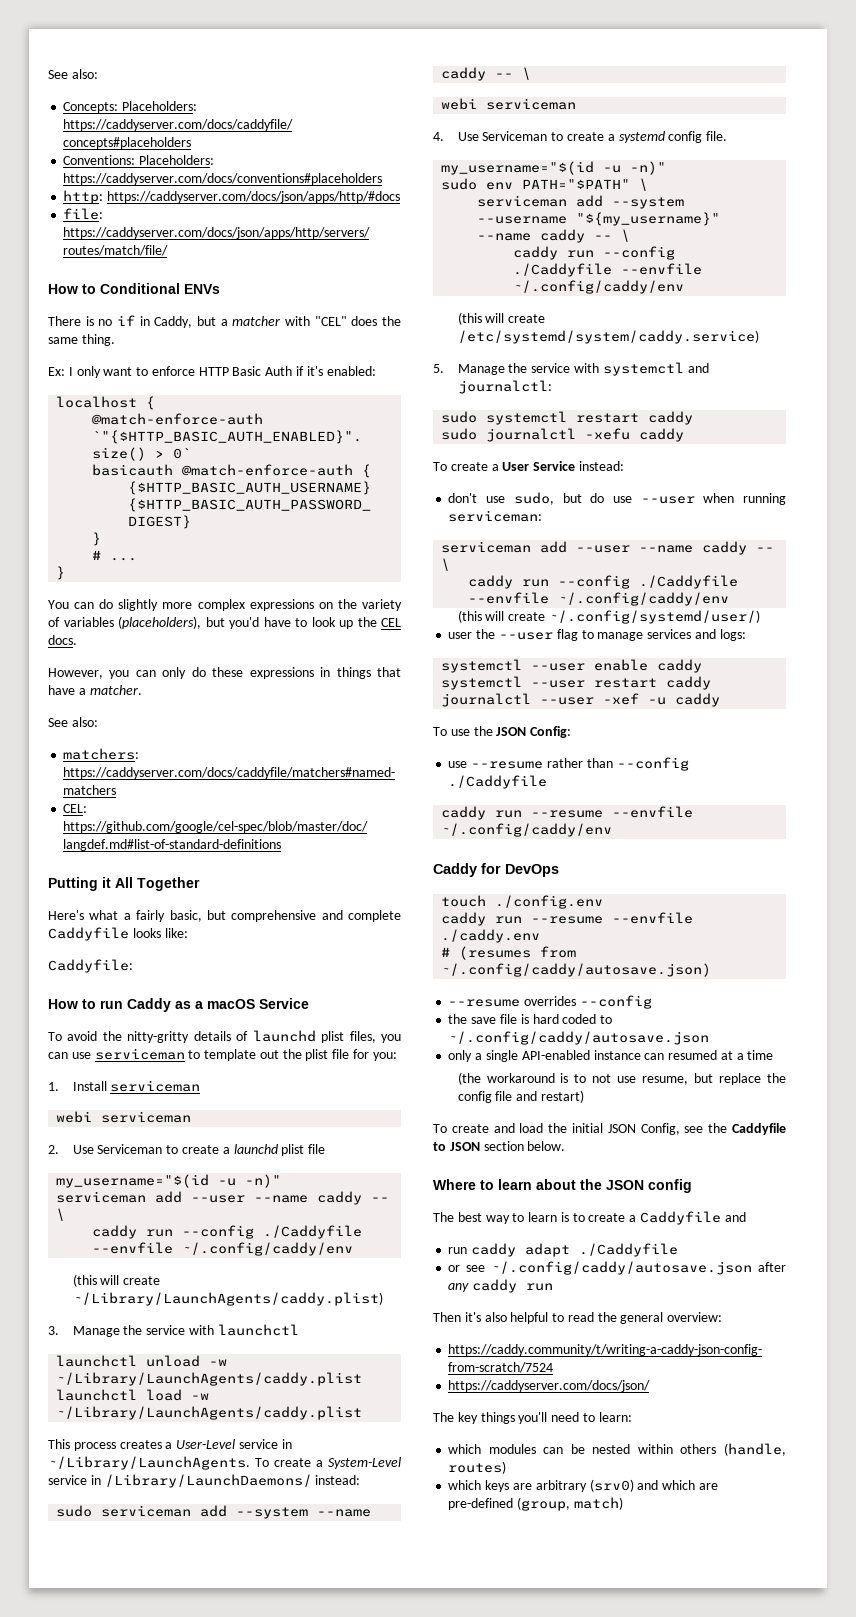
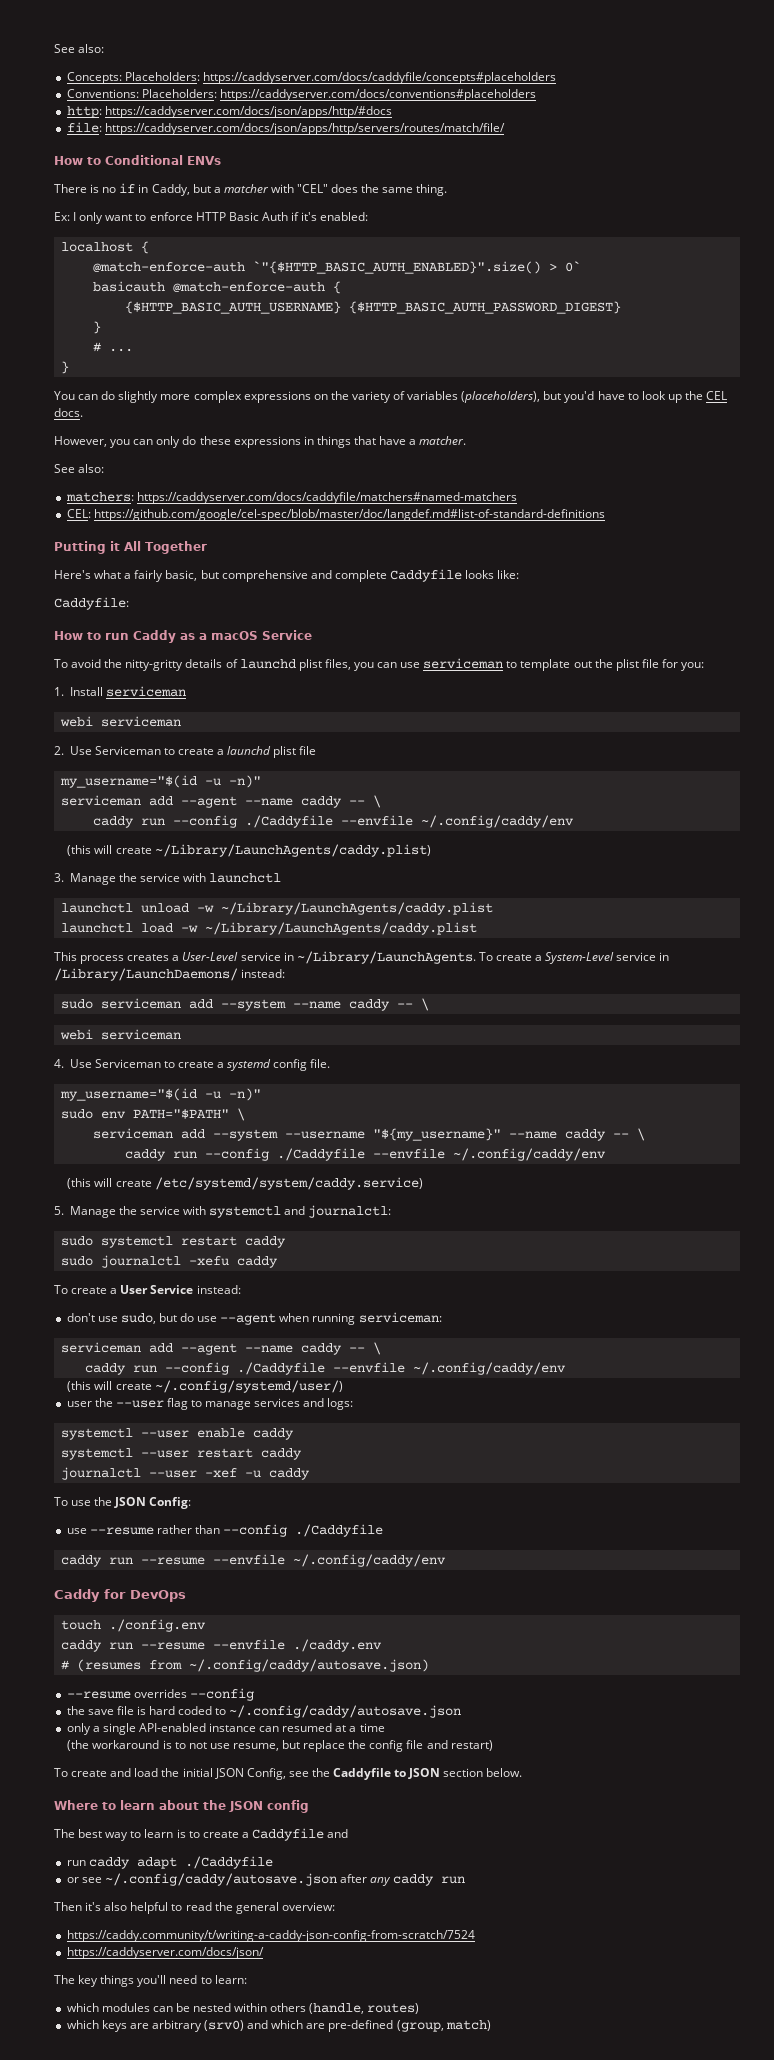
  2. Use Serviceman to create a launchd plist file
  my_username="$(id -u -n)"
- serviceman add --user --name caddy -- \
+ serviceman add --agent --name caddy -- \
- don't use sudo, but do use --user when running serviceman:
- serviceman add --user --name caddy -- \
+ don't use sudo, but do use --agent when running serviceman:
+ serviceman add --agent --name caddy -- \

